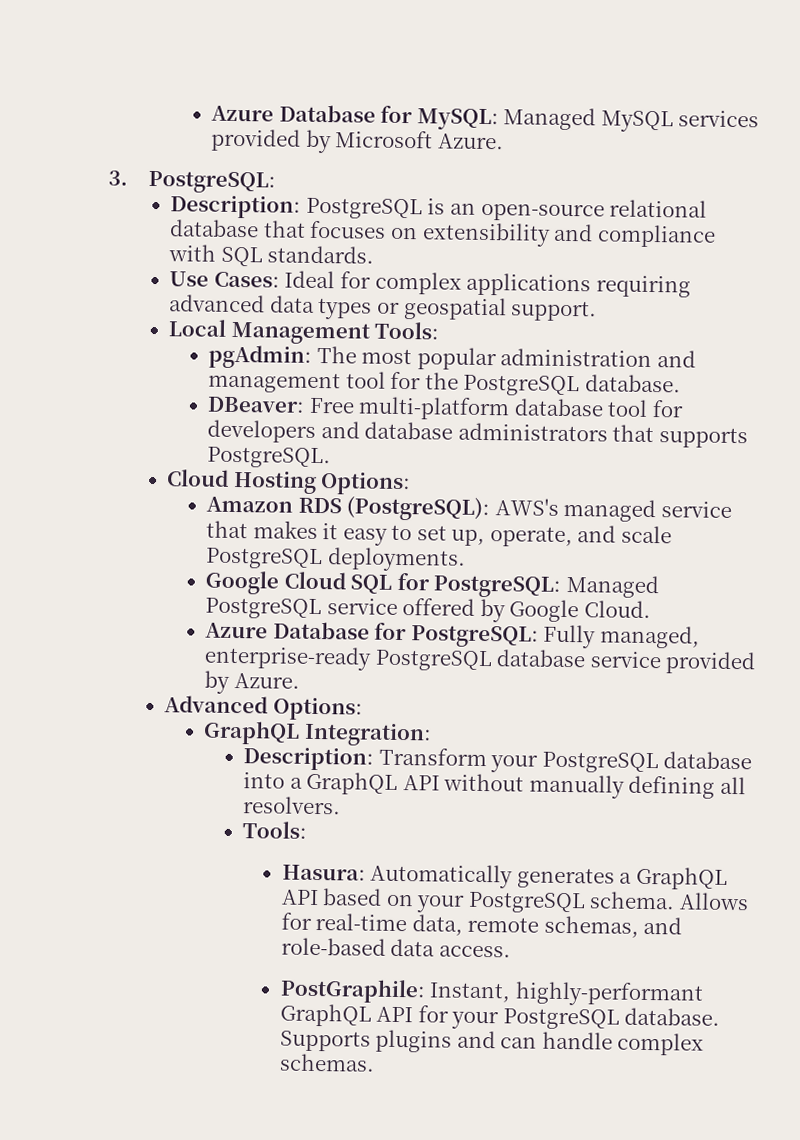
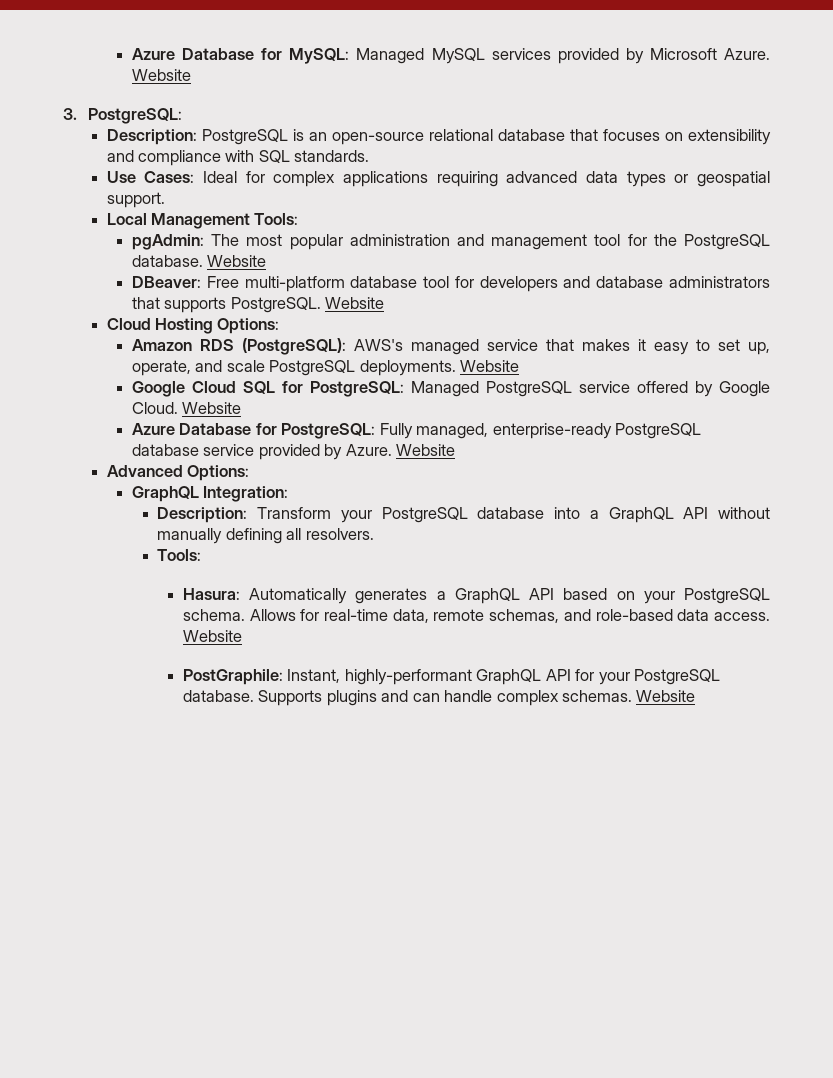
- Azure Database for MySQL: Managed MySQL services provided by Microsoft Azure.
+ Azure Database for MySQL: Managed MySQL services provided by Microsoft Azure. Website
- pgAdmin: The most popular administration and management tool for the PostgreSQL database.
+ pgAdmin: The most popular administration and management tool for the PostgreSQL database. Website
- DBeaver: Free multi-platform database tool for developers and database administrators that supports PostgreSQL.
+ DBeaver: Free multi-platform database tool for developers and database administrators that supports PostgreSQL. Website
- Amazon RDS (PostgreSQL): AWS's managed service that makes it easy to set up, operate, and scale PostgreSQL deployments.
+ Amazon RDS (PostgreSQL): AWS's managed service that makes it easy to set up, operate, and scale PostgreSQL deployments. Website
- Google Cloud SQL for PostgreSQL: Managed PostgreSQL service offered by Google Cloud.
+ Google Cloud SQL for PostgreSQL: Managed PostgreSQL service offered by Google Cloud. Website
- Azure Database for PostgreSQL: Fully managed, enterprise-ready PostgreSQL database service provided by Azure.
+ Azure Database for PostgreSQL: Fully managed, enterprise-ready PostgreSQL database service provided by Azure. Website
- Allows for real-time data, remote schemas, and role-based data access.
+ Allows for real-time data, remote schemas, and role-based data access. Website
- Supports plugins and can handle complex schemas.
+ Supports plugins and can handle complex schemas. Website

